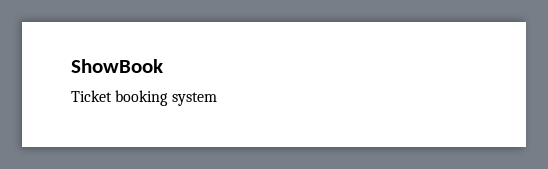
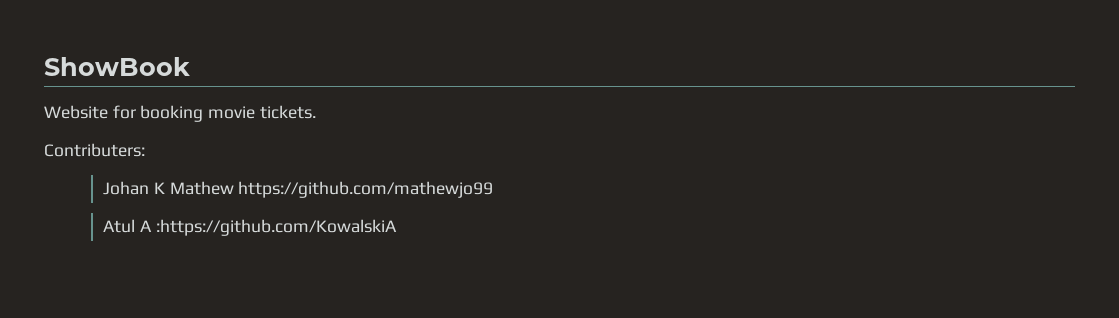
- Ticket booking system
+ Website for booking movie tickets.
+ Contributers:
+ Johan K Mathew https://github.com/mathewjo99
+ Atul A :https://github.com/KowalskiA

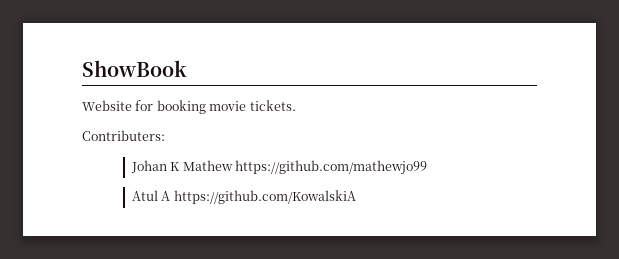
- Atul A :https://github.com/KowalskiA
+ Atul A https://github.com/KowalskiA

